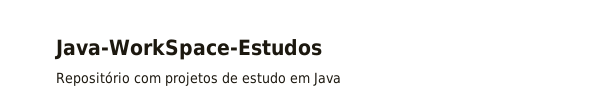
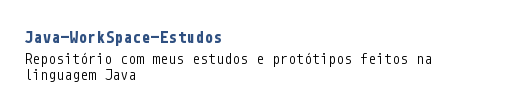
- Repositório com projetos de estudo em Java
+ Repositório com meus estudos e protótipos feitos na linguagem Java

